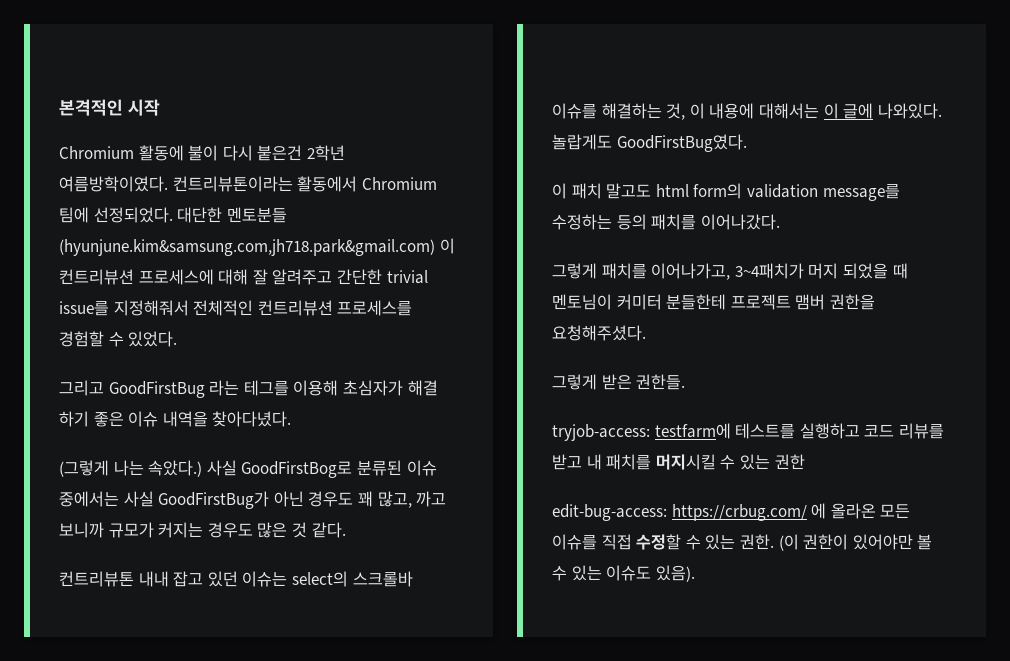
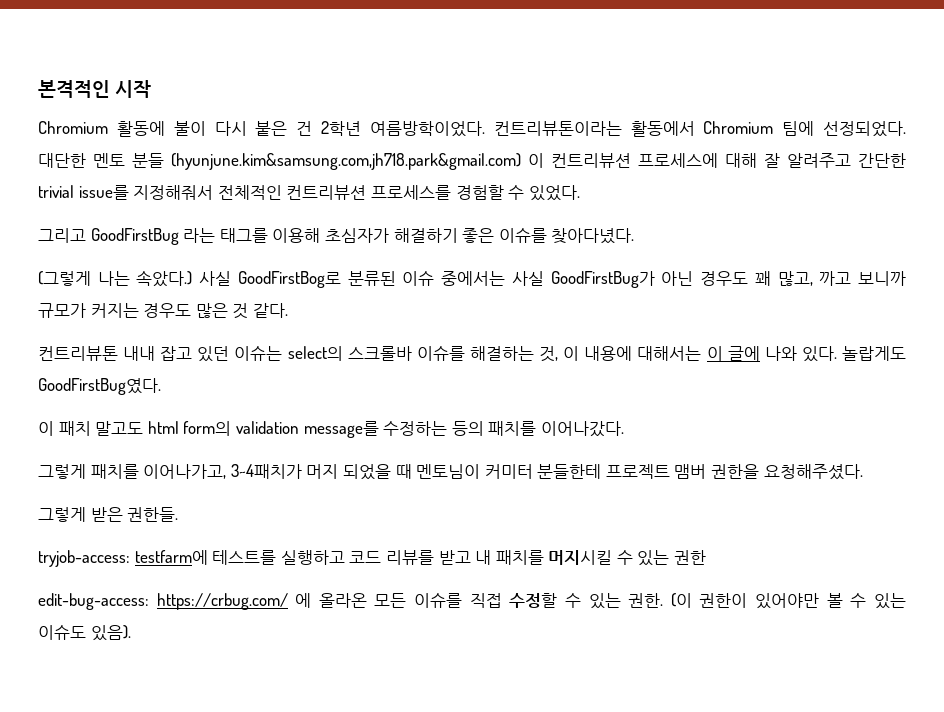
- Chromium 활동에 불이 다시 붙은건 2학년 여름방학이였다.
+ Chromium 활동에 불이 다시 붙은 건 2학년 여름방학이었다.
- 대단한 멘토분들 (hyunjune.kim&samsung.com,jh718.park&gmail.com) 이 컨트리뷰션 프로세스에 대해 잘 알려주고 간단한 trivial issue를 지정해줘서 전체적인 컨트리뷰션 프로세스를 경험할 수 있었다.
+ 대단한 멘토 분들 (hyunjune.kim&samsung.com,jh718.park&gmail.com) 이 컨트리뷰션 프로세스에 대해 잘 알려주고 간단한 trivial issue를 지정해줘서 전체적인 컨트리뷰션 프로세스를 경험할 수 있었다.
- 그리고 GoodFirstBug 라는 테그를 이용해 초심자가 해결 하기 좋은 이슈 내역을 찾아다녔다.
+ 그리고 GoodFirstBug 라는 태그를 이용해 초심자가 해결하기 좋은 이슈를 찾아다녔다.
- 컨트리뷰톤 내내 잡고 있던 이슈는 select의 스크롤바 이슈를 해결하는 것, 이 내용에 대해서는 이 글에 나와있다.
+ 컨트리뷰톤 내내 잡고 있던 이슈는 select의 스크롤바 이슈를 해결하는 것, 이 내용에 대해서는 이 글에 나와 있다.

